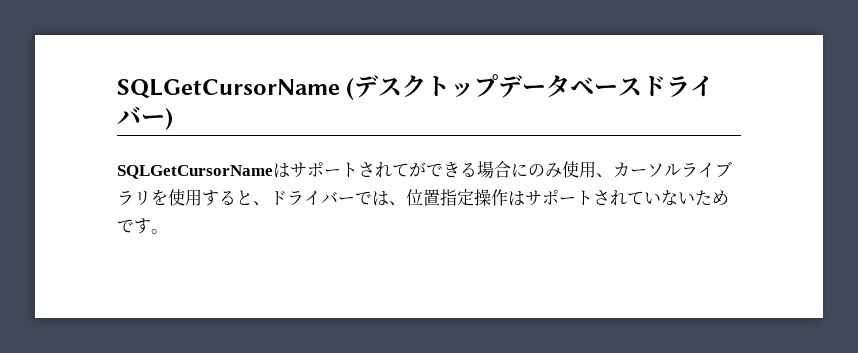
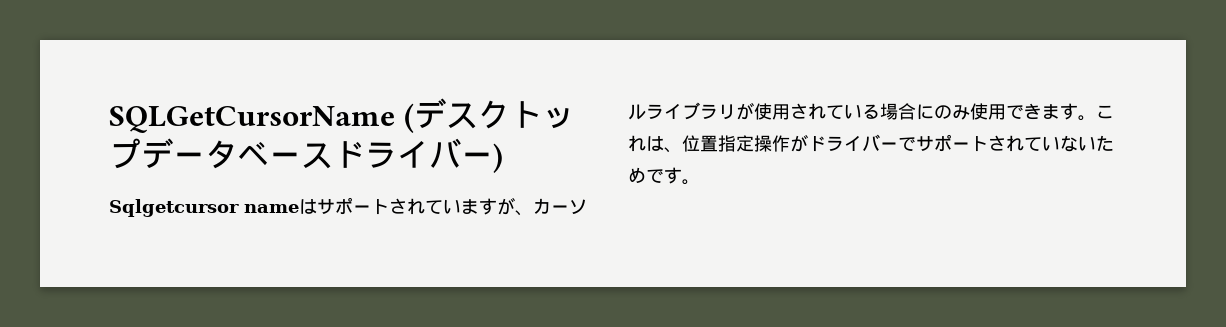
- SQLGetCursorNameはサポートされてができる場合にのみ使用、カーソルライブラリを使用すると、ドライバーでは、位置指定操作はサポートされていないためです。
+ Sqlgetcursor nameはサポートされていますが、カーソルライブラリが使用されている場合にのみ使用できます。これは、位置指定操作がドライバーでサポートされていないためです。

